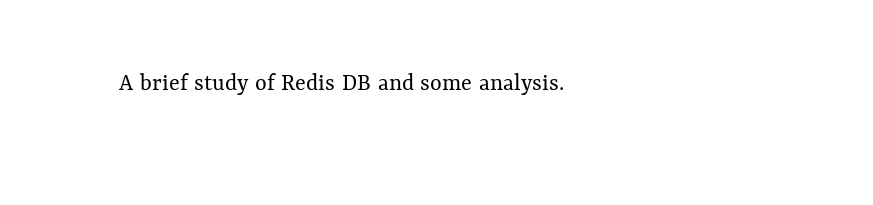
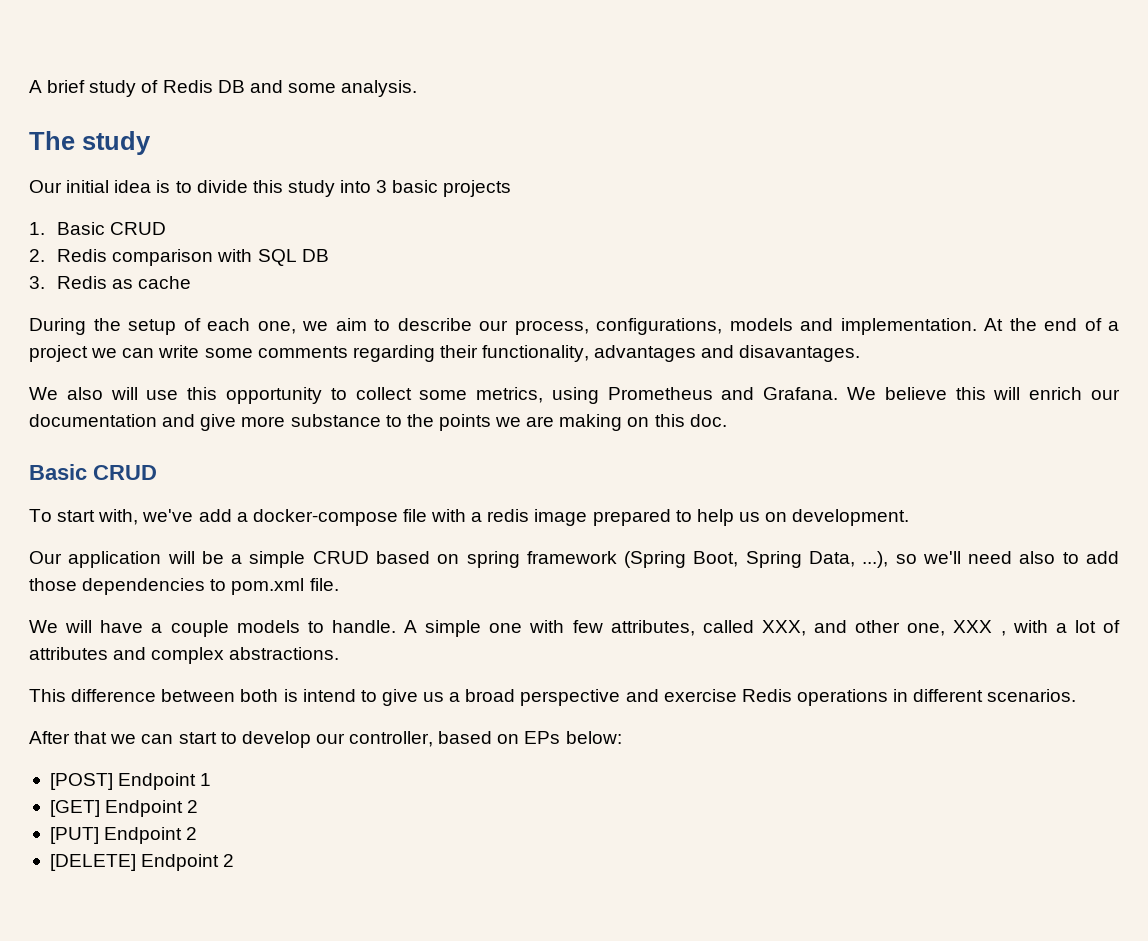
+ The study
+ Our initial idea is to divide this study into 3 basic projects
+ 1. Basic CRUD
+ 2. Redis comparison with SQL DB
+ 3. Redis as cache
+ During the setup of each one, we aim to describe our process, configurations, models and implementation. At the end of a project we can write some comments regarding their functionality, advantages and disavantages.
+ We also will use this opportunity to collect some metrics, using Prometheus and Grafana. We believe this will enrich our documentation and give more substance to the points we are making on this doc.
+ Basic CRUD
+ To start with, we've add a docker-compose file with a redis image prepared to help us on development.
+ Our application will be a simple CRUD based on spring framework (Spring Boot, Spring Data, ...), so we'll need also to add those dependencies to pom.xml file.
+ We will have a couple models to handle. A simple one with few attributes, called XXX, and other one, XXX , with a lot of attributes and complex abstractions.
+ This difference between both is intend to give us a broad perspective and exercise Redis operations in different scenarios.
+ After that we can start to develop our controller, based on EPs below:
+ [POST] Endpoint 1
+ [GET] Endpoint 2
+ [PUT] Endpoint 2
+ [DELETE] Endpoint 2

